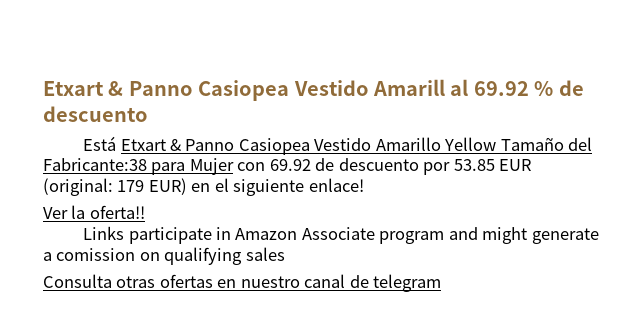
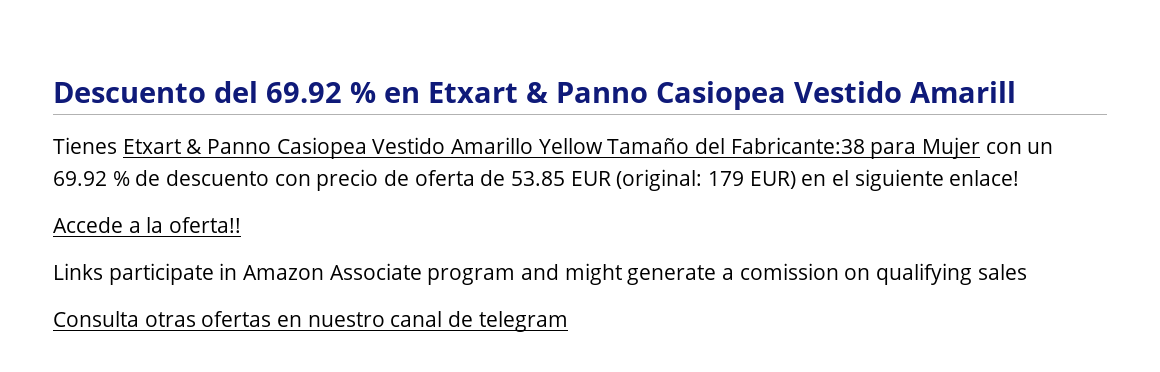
- Etxart & Panno Casiopea Vestido Amarill al 69.92 % de descuento
- Está Etxart & Panno Casiopea Vestido Amarillo Yellow Tamaño del Fabricante:38 para Mujer con 69.92 de descuento por 53.85 EUR (original: 179 EUR) en el siguiente enlace!
+ Descuento del 69.92 % en Etxart & Panno Casiopea Vestido Amarill
+ Tienes Etxart & Panno Casiopea Vestido Amarillo Yellow Tamaño del Fabricante:38 para Mujer con un 69.92 % de descuento con precio de oferta de 53.85 EUR (original: 179 EUR) en el siguiente enlace!
- Ver la oferta!!
+ Accede a la oferta!!

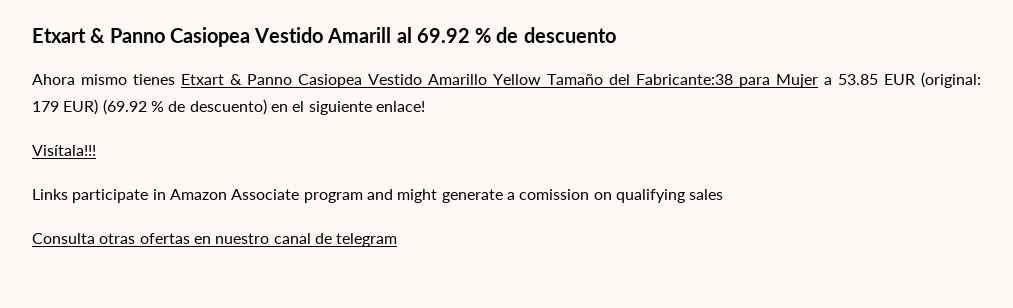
- Descuento del 69.92 % en Etxart & Panno Casiopea Vestido Amarill
- Tienes Etxart & Panno Casiopea Vestido Amarillo Yellow Tamaño del Fabricante:38 para Mujer con un 69.92 % de descuento con precio de oferta de 53.85 EUR (original: 179 EUR) en el siguiente enlace!
+ Etxart & Panno Casiopea Vestido Amarill al 69.92 % de descuento
+ Ahora mismo tienes Etxart & Panno Casiopea Vestido Amarillo Yellow Tamaño del Fabricante:38 para Mujer a 53.85 EUR (original: 179 EUR) (69.92 % de descuento) en el siguiente enlace!
- Accede a la oferta!!
+ Visítala!!!

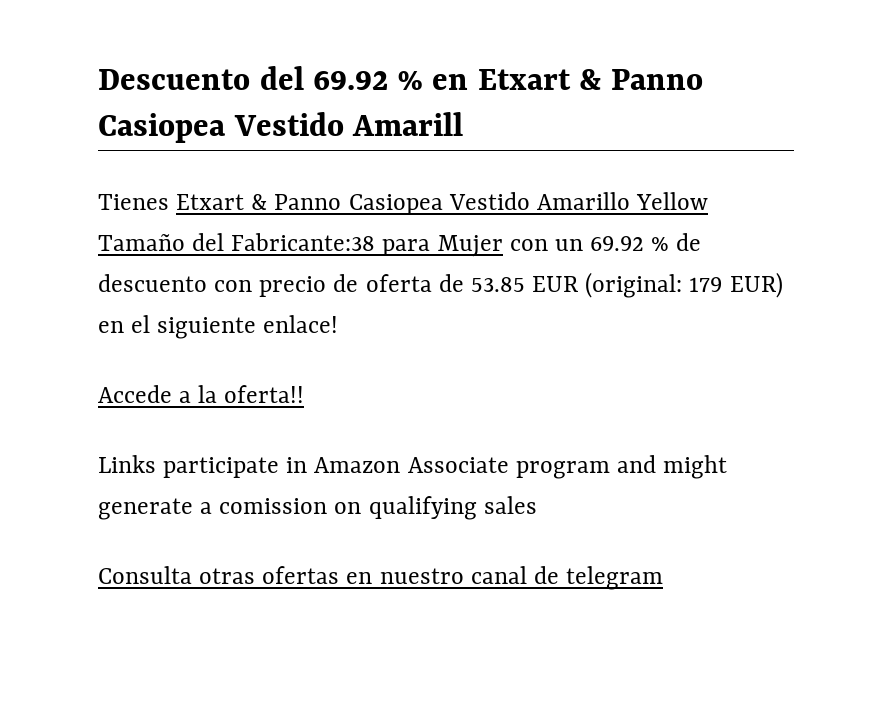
- Etxart & Panno Casiopea Vestido Amarill al 69.92 % de descuento
- Ahora mismo tienes Etxart & Panno Casiopea Vestido Amarillo Yellow Tamaño del Fabricante:38 para Mujer a 53.85 EUR (original: 179 EUR) (69.92 % de descuento) en el siguiente enlace!
+ Descuento del 69.92 % en Etxart & Panno Casiopea Vestido Amarill
+ Tienes Etxart & Panno Casiopea Vestido Amarillo Yellow Tamaño del Fabricante:38 para Mujer con un 69.92 % de descuento con precio de oferta de 53.85 EUR (original: 179 EUR) en el siguiente enlace!
- Visítala!!!
+ Accede a la oferta!!

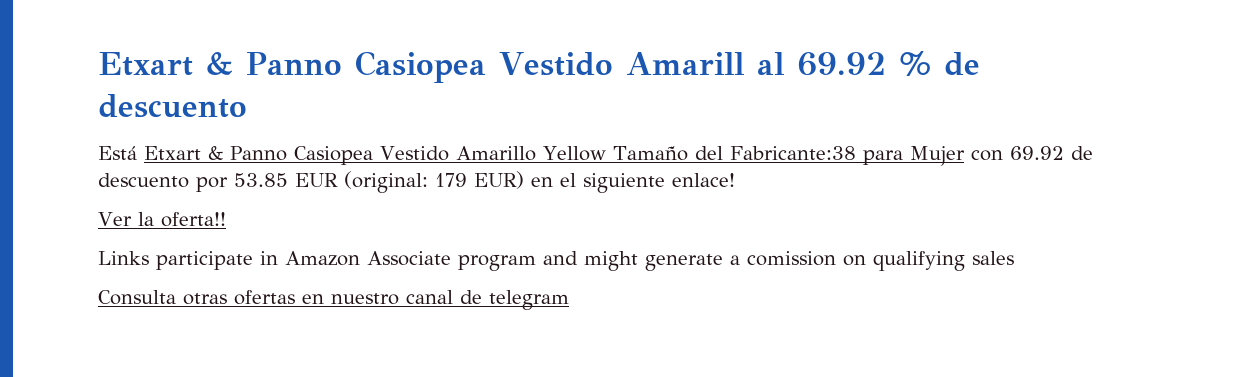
- Descuento del 69.92 % en Etxart & Panno Casiopea Vestido Amarill
- Tienes Etxart & Panno Casiopea Vestido Amarillo Yellow Tamaño del Fabricante:38 para Mujer con un 69.92 % de descuento con precio de oferta de 53.85 EUR (original: 179 EUR) en el siguiente enlace!
+ Etxart & Panno Casiopea Vestido Amarill al 69.92 % de descuento
+ Está Etxart & Panno Casiopea Vestido Amarillo Yellow Tamaño del Fabricante:38 para Mujer con 69.92 de descuento por 53.85 EUR (original: 179 EUR) en el siguiente enlace!
- Accede a la oferta!!
+ Ver la oferta!!

